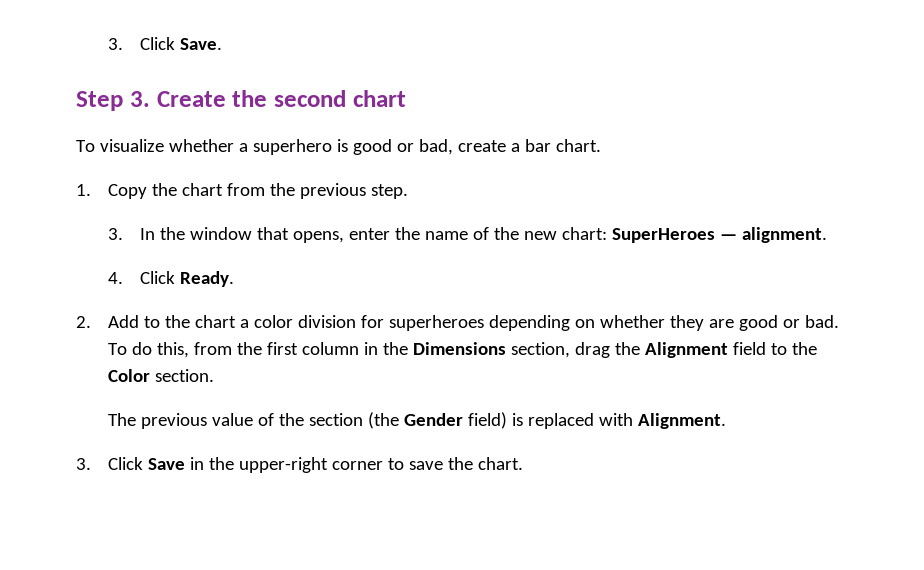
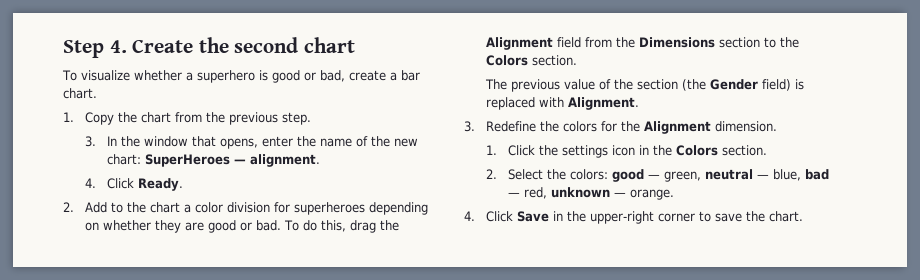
- 3. Click Save.
- Step 3. Create the second chart
+ Step 4. Create the second chart
- To do this, from the first column in the Dimensions section, drag the Alignment field to the Color section.
+ To do this, drag the Alignment field from the Dimensions section to the Colors section.
- 3. Click Save in the upper-right corner to save the chart.
+ 3. Redefine the colors for the Alignment dimension.
+ 1. Click the settings icon in the Colors section.
+ 2. Select the colors: good — green, neutral — blue, bad — red, unknown — orange.
+ 4. Click Save in the upper-right corner to save the chart.

